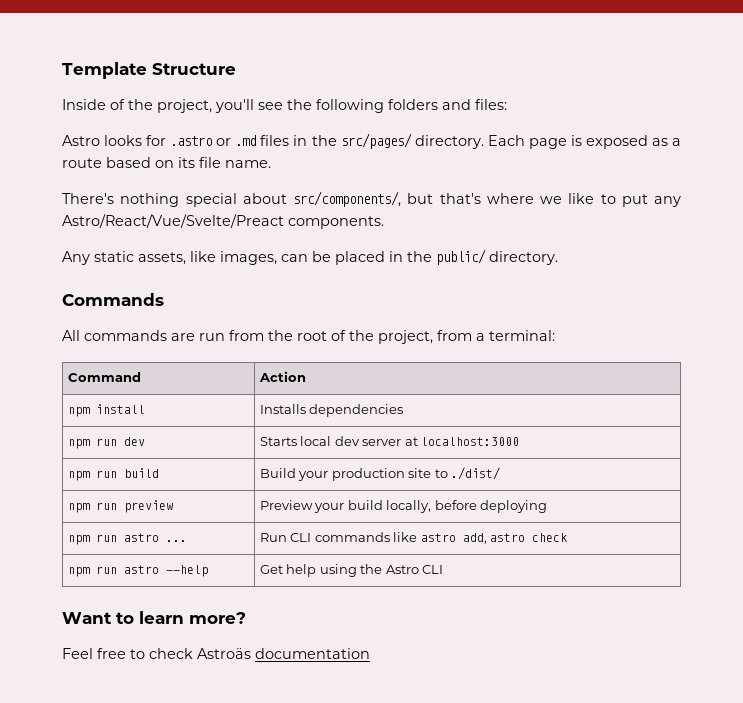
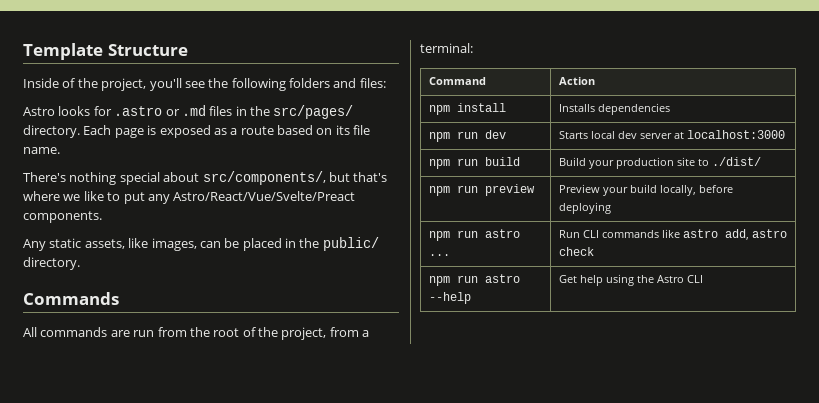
- Want to learn more?
- Feel free to check Astroäs documentation

